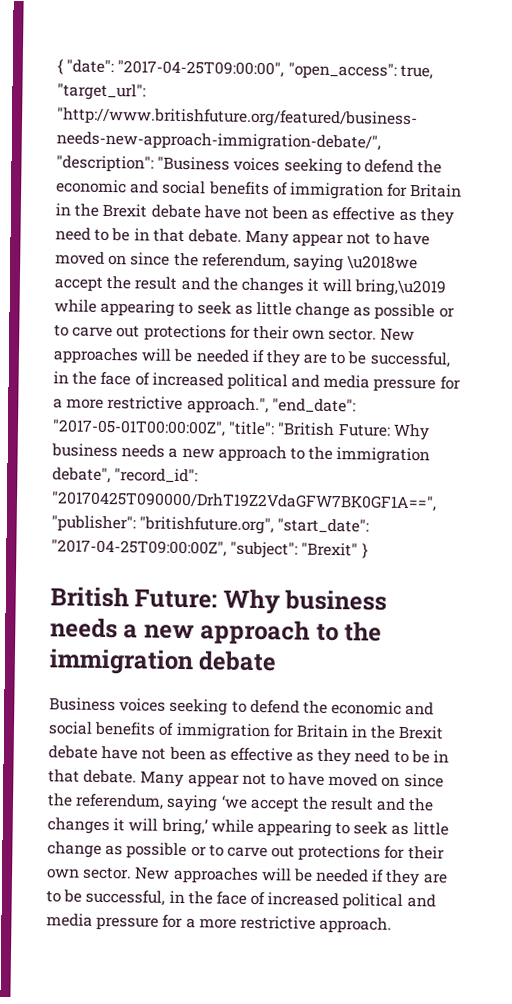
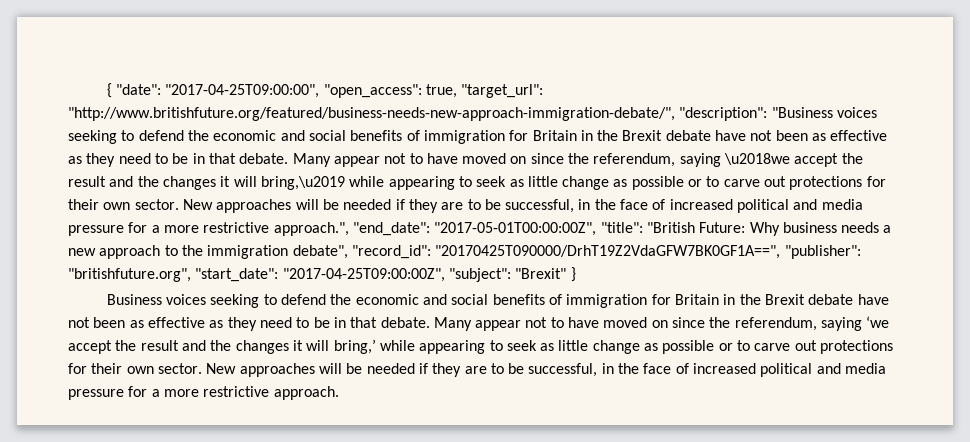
- British Future: Why business needs a new approach to the immigration debate

